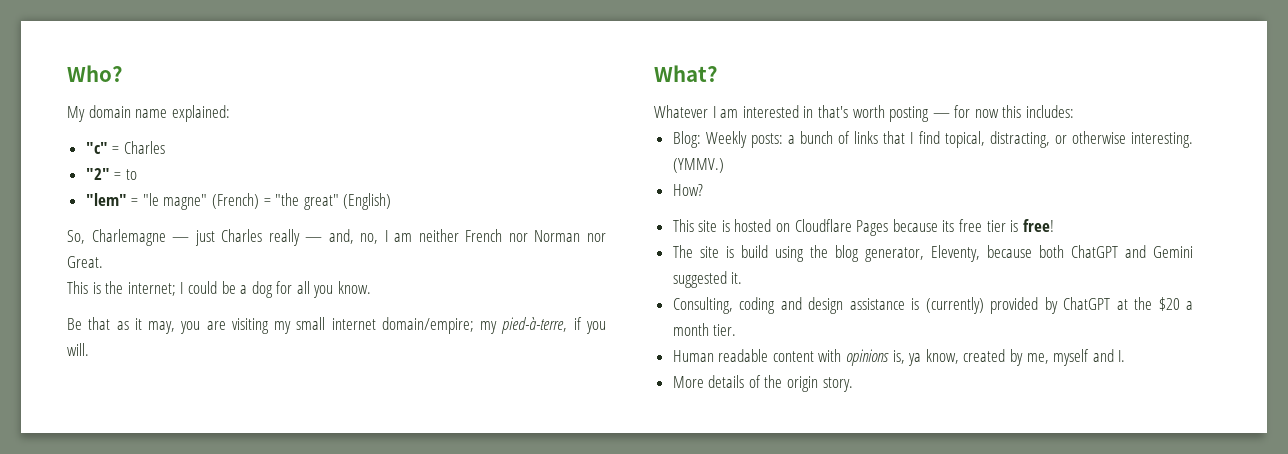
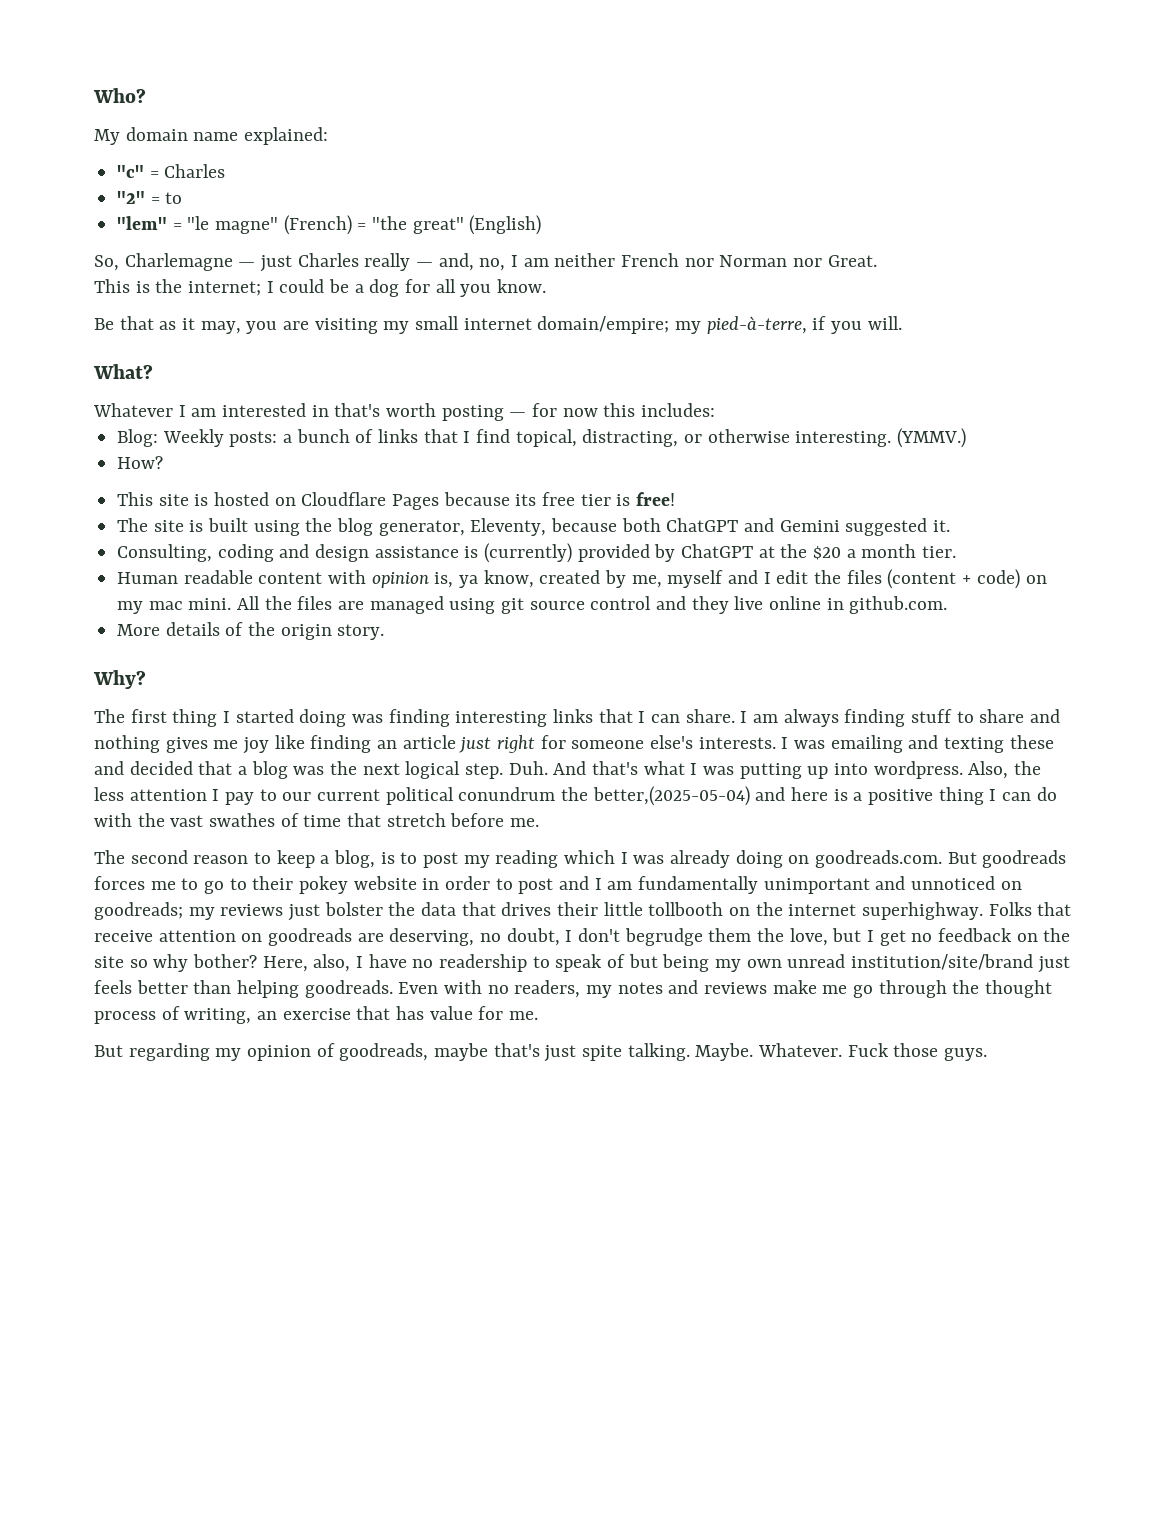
- The site is build using the blog generator, Eleventy, because both ChatGPT and Gemini suggested it.
+ The site is built using the blog generator, Eleventy, because both ChatGPT and Gemini suggested it.
- Human readable content with opinions is, ya know, created by me, myself and I.
+ Human readable content with opinion is, ya know, created by me, myself and I edit the files (content + code) on my mac mini. All the files are managed using git source control and they live online in github.com.
+ Why?
+ The first thing I started doing was finding interesting links that I can share. I am always finding stuff to share and nothing gives me joy like finding an article just right for someone else's interests. I was emailing and texting these and decided that a blog was the next logical step. Duh. And that's what I was putting up into wordpress. Also, the less attention I pay to our current political conundrum the better,(2025-05-04) and here is a positive thing I can do with the vast swathes of time that stretch before me.
+ The second reason to keep a blog, is to post my reading which I was already doing on goodreads.com. But goodreads forces me to go to their pokey website in order to post and I am fundamentally unimportant and unnoticed on goodreads; my reviews just bolster the data that drives their little tollbooth on the internet superhighway. Folks that receive attention on goodreads are deserving, no doubt, I don't begrudge them the love, but I get no feedback on the site so why bother? Here, also, I have no readership to speak of but being my own unread institution/site/brand just feels better than helping goodreads. Even with no readers, my notes and reviews make me go through the thought process of writing, an exercise that has value for me.
+ But regarding my opinion of goodreads, maybe that's just spite talking. Maybe. Whatever. Fuck those guys.

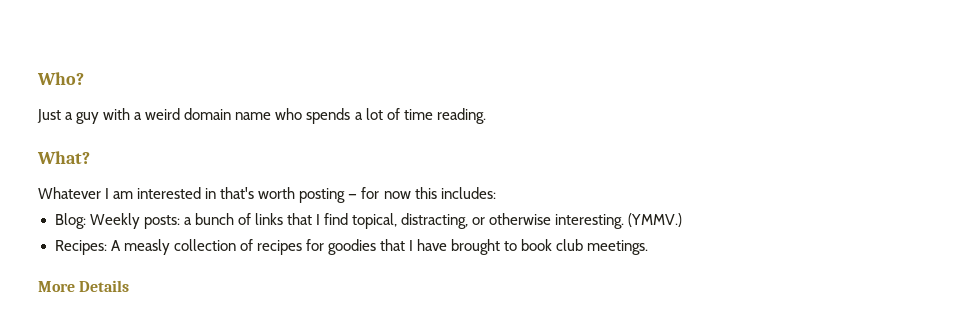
- My domain name explained:
- "c" = Charles
- "2" = to
- "lem" = "le magne" (French) = "the great" (English)
- So, Charlemagne — just Charles really — and, no, I am neither French nor Norman nor Great.
- This is the internet; I could be a dog for all you know.
- Be that as it may, you are visiting my small internet domain/empire; my pied-à-terre, if you will.
+ Just a guy with a weird domain name who spends a lot of time reading.
- How?
- This site is hosted on Cloudflare Pages because its free tier is free!
- The site is built using the blog generator, Eleventy, because both ChatGPT and Gemini suggested it.
- Consulting, coding and design assistance is (currently) provided by ChatGPT at the $20 a month tier.
- Human readable content with opinion is, ya know, created by me, myself and I edit the files (content + code) on my mac mini. All the files are managed using git source control and they live online in github.com.
- More details of the origin story.
- Why?
- The first thing I started doing was finding interesting links that I can share. I am always finding stuff to share and nothing gives me joy like finding an article just right for someone else's interests. I was emailing and texting these and decided that a blog was the next logical step. Duh. And that's what I was putting up into wordpress. Also, the less attention I pay to our current political conundrum the better,(2025-05-04) and here is a positive thing I can do with the vast swathes of time that stretch before me.
- The second reason to keep a blog, is to post my reading which I was already doing on goodreads.com. But goodreads forces me to go to their pokey website in order to post and I am fundamentally unimportant and unnoticed on goodreads; my reviews just bolster the data that drives their little tollbooth on the internet superhighway. Folks that receive attention on goodreads are deserving, no doubt, I don't begrudge them the love, but I get no feedback on the site so why bother? Here, also, I have no readership to speak of but being my own unread institution/site/brand just feels better than helping goodreads. Even with no readers, my notes and reviews make me go through the thought process of writing, an exercise that has value for me.
- But regarding my opinion of goodreads, maybe that's just spite talking. Maybe. Whatever. Fuck those guys.
+ Recipes: A measly collection of recipes for goodies that I have brought to book club meetings.
+ More Details

